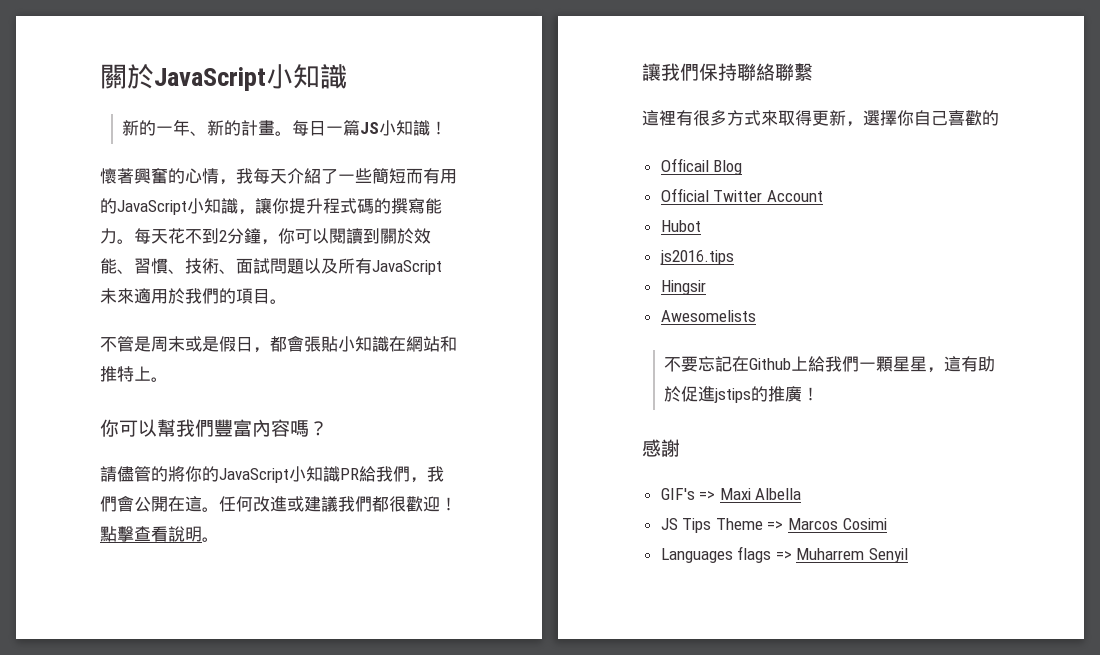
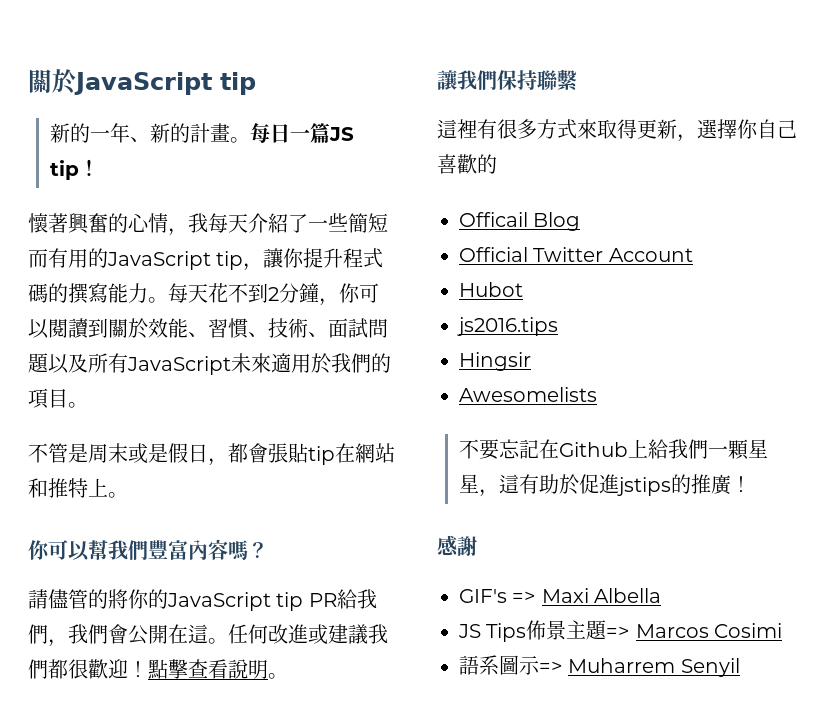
- 關於JavaScript小知識
+ 關於JavaScript tip
- 每日一篇JS小知識！
+ 每日一篇JS tip！
- 懷著興奮的心情，我每天介紹了一些簡短而有用的JavaScript小知識，讓你提升程式碼的撰寫能力。
+ 懷著興奮的心情，我每天介紹了一些簡短而有用的JavaScript tip，讓你提升程式碼的撰寫能力。
- 不管是周末或是假日，都會張貼小知識在網站和推特上。
+ 不管是周末或是假日，都會張貼tip在網站和推特上。
- 請儘管的將你的JavaScript小知識PR給我們，我們會公開在這。
+ 請儘管的將你的JavaScript tip PR給我們，我們會公開在這。
- 讓我們保持聯絡聯繫
+ 讓我們保持聯繫
- JS Tips Theme => Marcos Cosimi
+ JS Tips佈景主題=> Marcos Cosimi
- Languages flags => Muharrem Senyil
+ 語系圖示=> Muharrem Senyil

